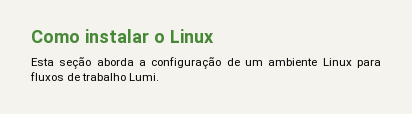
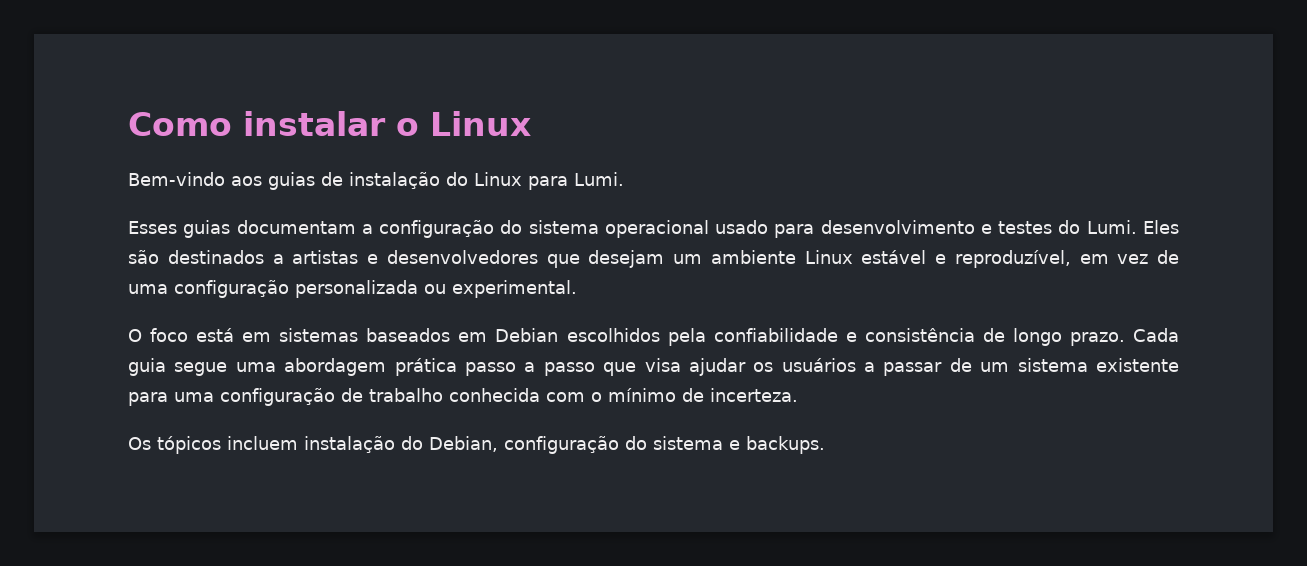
- Esta seção aborda a configuração de um ambiente Linux para fluxos de trabalho Lumi.
+ Bem-vindo aos guias de instalação do Linux para Lumi.
+ Esses guias documentam a configuração do sistema operacional usado para desenvolvimento e testes do Lumi. Eles são destinados a artistas e desenvolvedores que desejam um ambiente Linux estável e reproduzível, em vez de uma configuração personalizada ou experimental.
+ O foco está em sistemas baseados em Debian escolhidos pela confiabilidade e consistência de longo prazo. Cada guia segue uma abordagem prática passo a passo que visa ajudar os usuários a passar de um sistema existente para uma configuração de trabalho conhecida com o mínimo de incerteza.
+ Os tópicos incluem instalação do Debian, configuração do sistema e backups.

